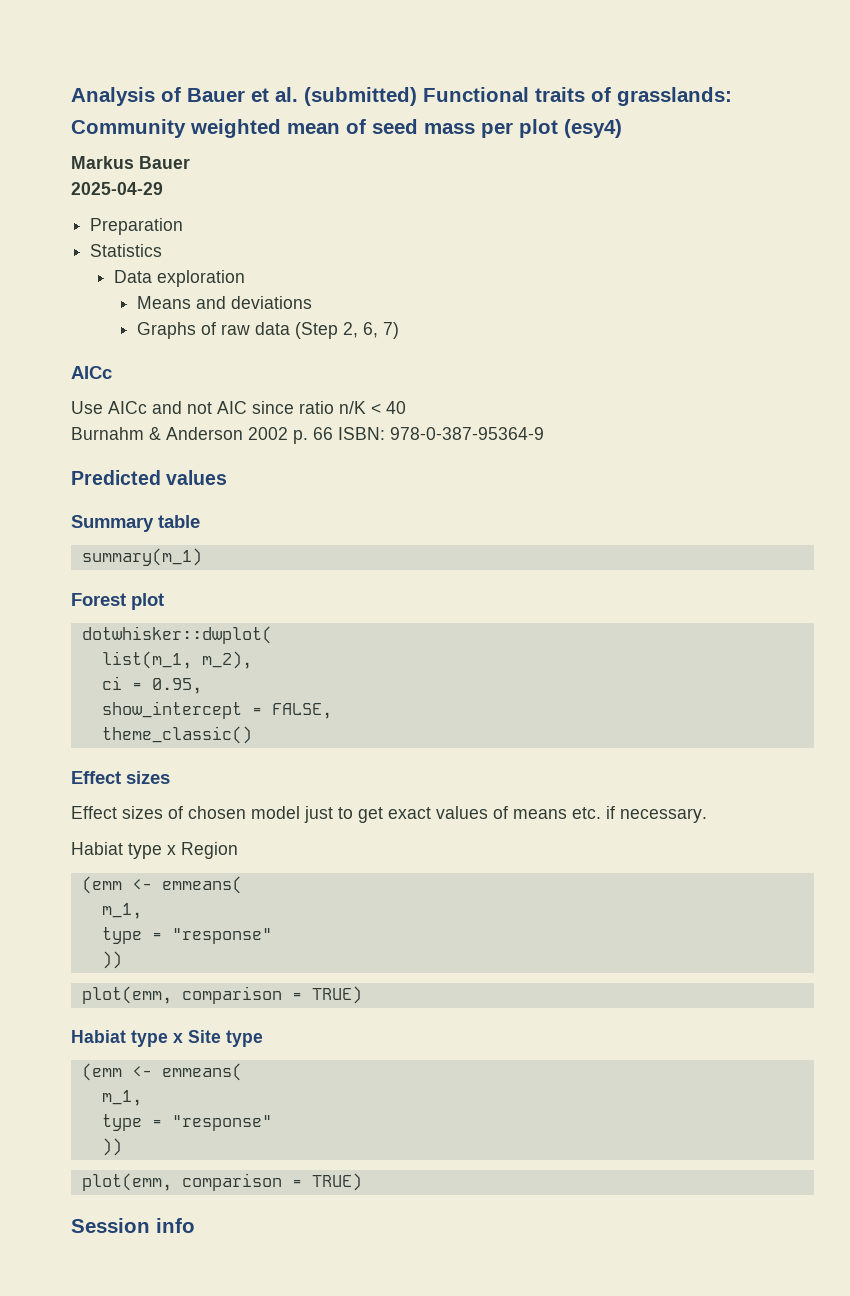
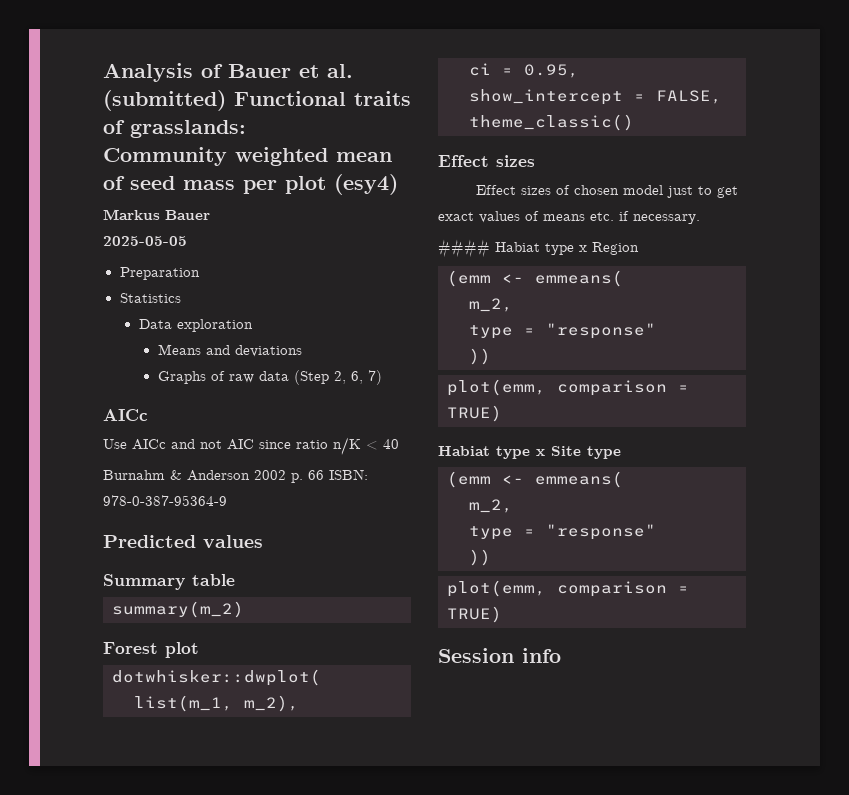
- 2025-04-29
+ 2025-05-05
- summary(m_1)
+ summary(m_2)
- Habiat type x Region
+ #### Habiat type x Region
  (emm <- emmeans(
- m_1,
+ m_2,
  Habiat type x Site type
  (emm <- emmeans(
- m_1,
+ m_2,

